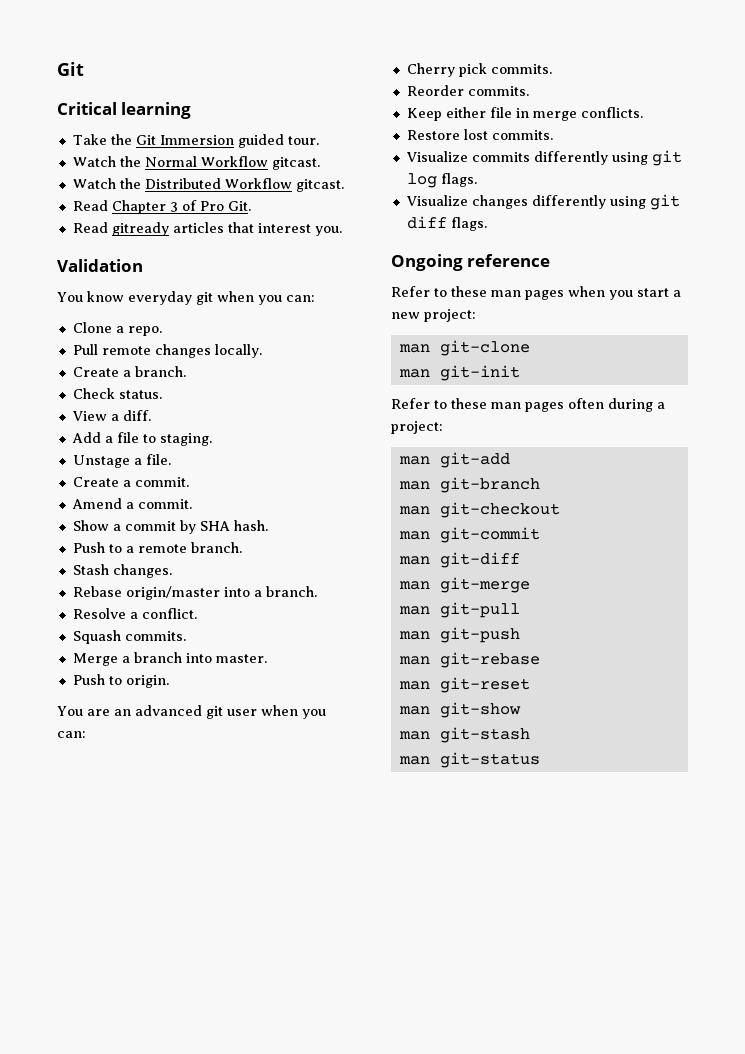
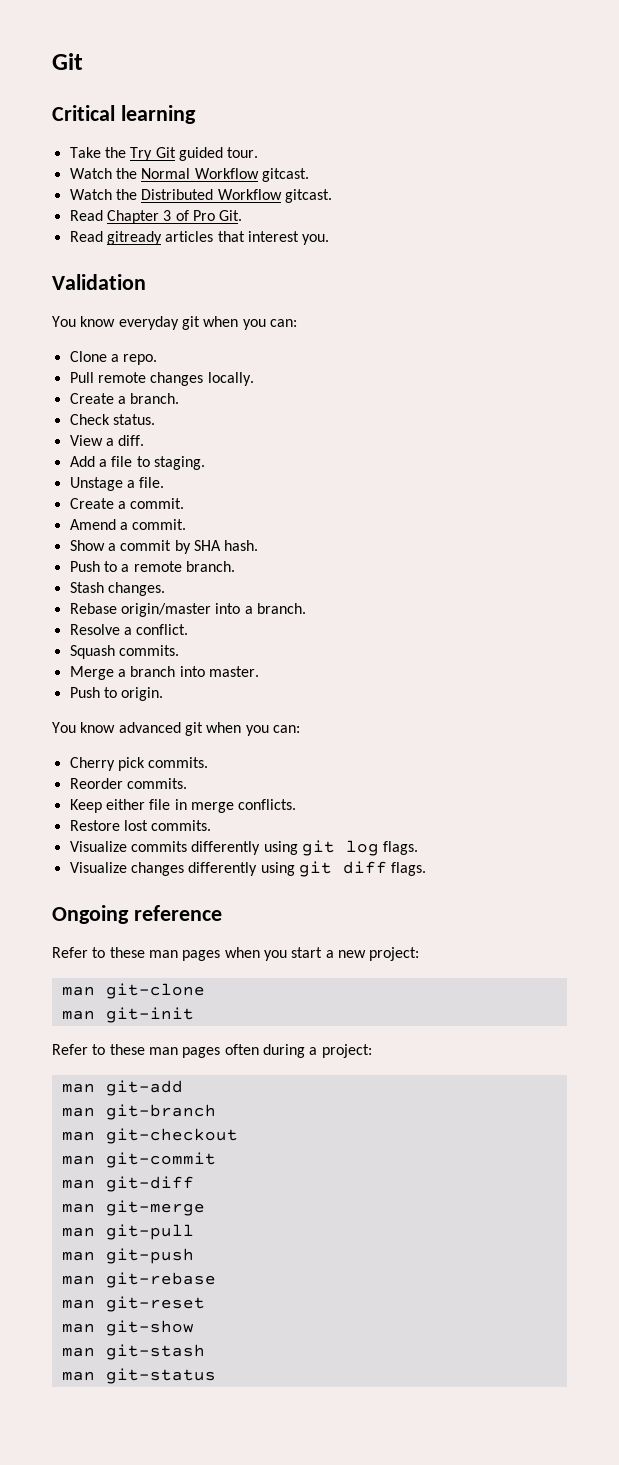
- Take the Git Immersion guided tour.
+ Take the Try Git guided tour.
- You are an advanced git user when you can:
+ You know advanced git when you can:

